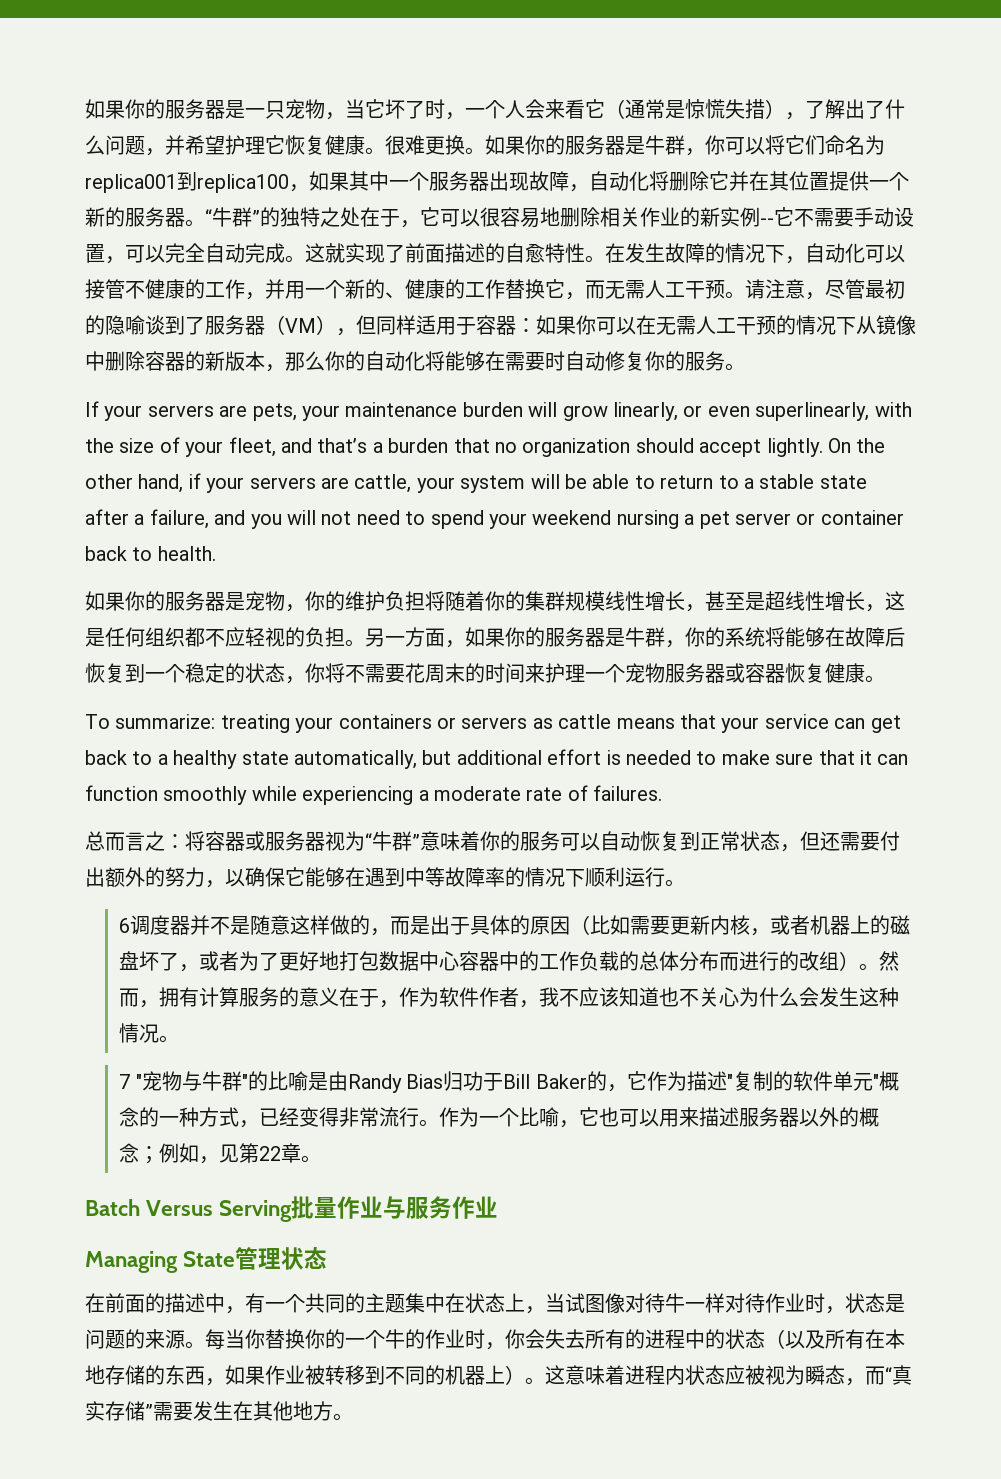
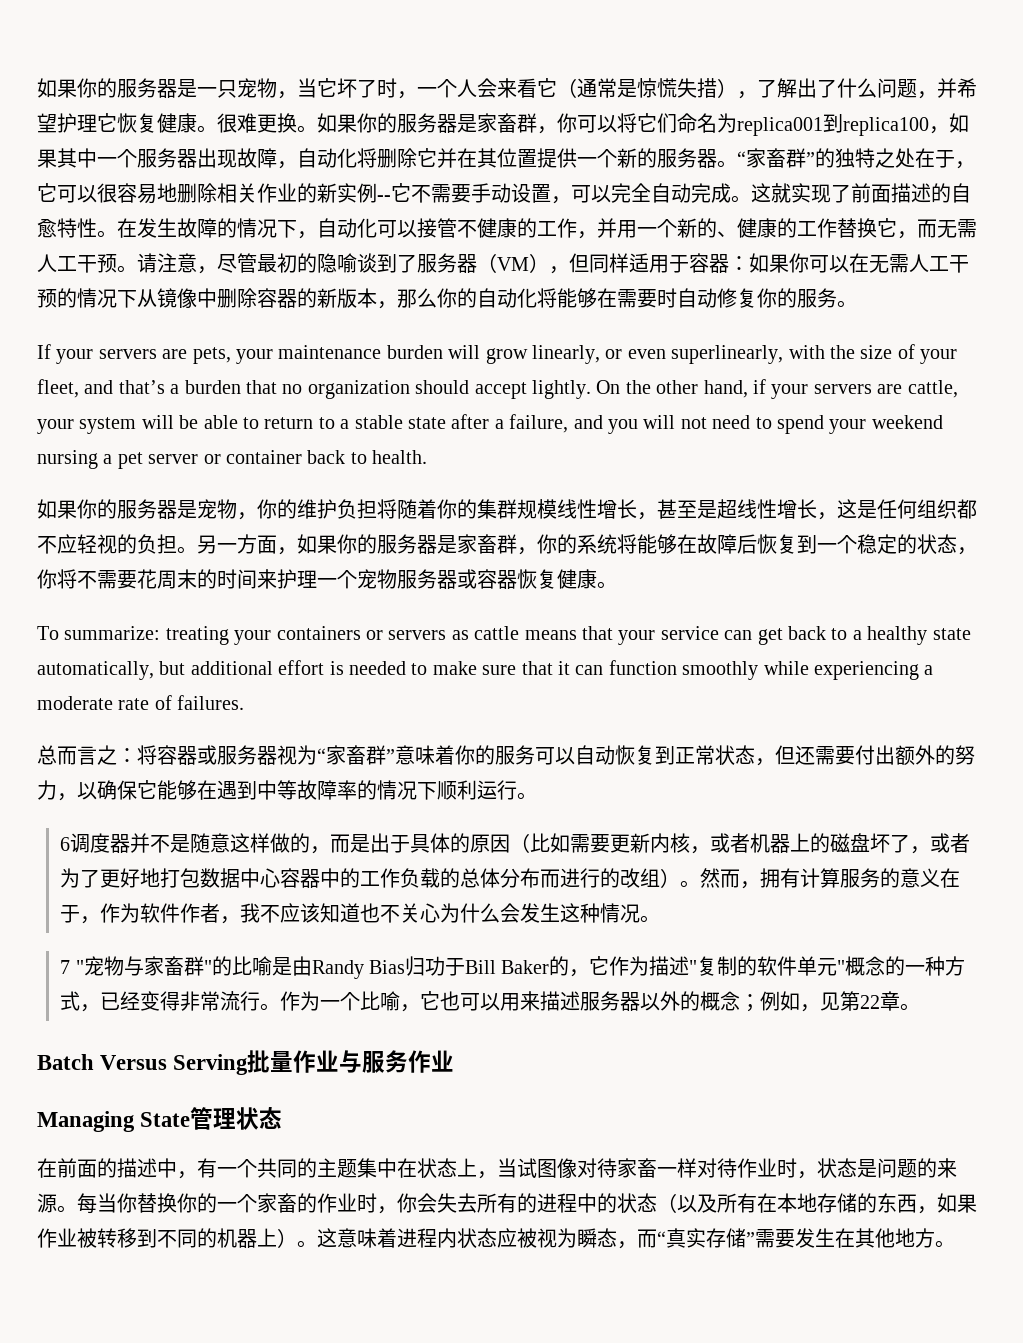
- 如果你的服务器是牛群，你可以将它们命名为replica001到replica100，如果其中一个服务器出现故障，自动化将删除它并在其位置提供一个新的服务器。
+ 如果你的服务器是家畜群，你可以将它们命名为replica001到replica100，如果其中一个服务器出现故障，自动化将删除它并在其位置提供一个新的服务器。
- “牛群”的独特之处在于，它可以很容易地删除相关作业的新实例--它不需要手动设置，可以完全自动完成。
+ “家畜群”的独特之处在于，它可以很容易地删除相关作业的新实例--它不需要手动设置，可以完全自动完成。
- 另一方面，如果你的服务器是牛群，你的系统将能够在故障后恢复到一个稳定的状态，你将不需要花周末的时间来护理一个宠物服务器或容器恢复健康。
+ 另一方面，如果你的服务器是家畜群，你的系统将能够在故障后恢复到一个稳定的状态，你将不需要花周末的时间来护理一个宠物服务器或容器恢复健康。
- 总而言之：将容器或服务器视为“牛群”意味着你的服务可以自动恢复到正常状态，但还需要付出额外的努力，以确保它能够在遇到中等故障率的情况下顺利运行。
+ 总而言之：将容器或服务器视为“家畜群”意味着你的服务可以自动恢复到正常状态，但还需要付出额外的努力，以确保它能够在遇到中等故障率的情况下顺利运行。
- 7 "宠物与牛群"的比喻是由Randy Bias归功于Bill Baker的，它作为描述"复制的软件单元"概念的一种方式，已经变得非常流行。
+ 7 "宠物与家畜群"的比喻是由Randy Bias归功于Bill Baker的，它作为描述"复制的软件单元"概念的一种方式，已经变得非常流行。
- 在前面的描述中，有一个共同的主题集中在状态上，当试图像对待牛一样对待作业时，状态是问题的来源。
+ 在前面的描述中，有一个共同的主题集中在状态上，当试图像对待家畜一样对待作业时，状态是问题的来源。
- 每当你替换你的一个牛的作业时，你会失去所有的进程中的状态（以及所有在本地存储的东西，如果作业被转移到不同的机器上）。
+ 每当你替换你的一个家畜的作业时，你会失去所有的进程中的状态（以及所有在本地存储的东西，如果作业被转移到不同的机器上）。

